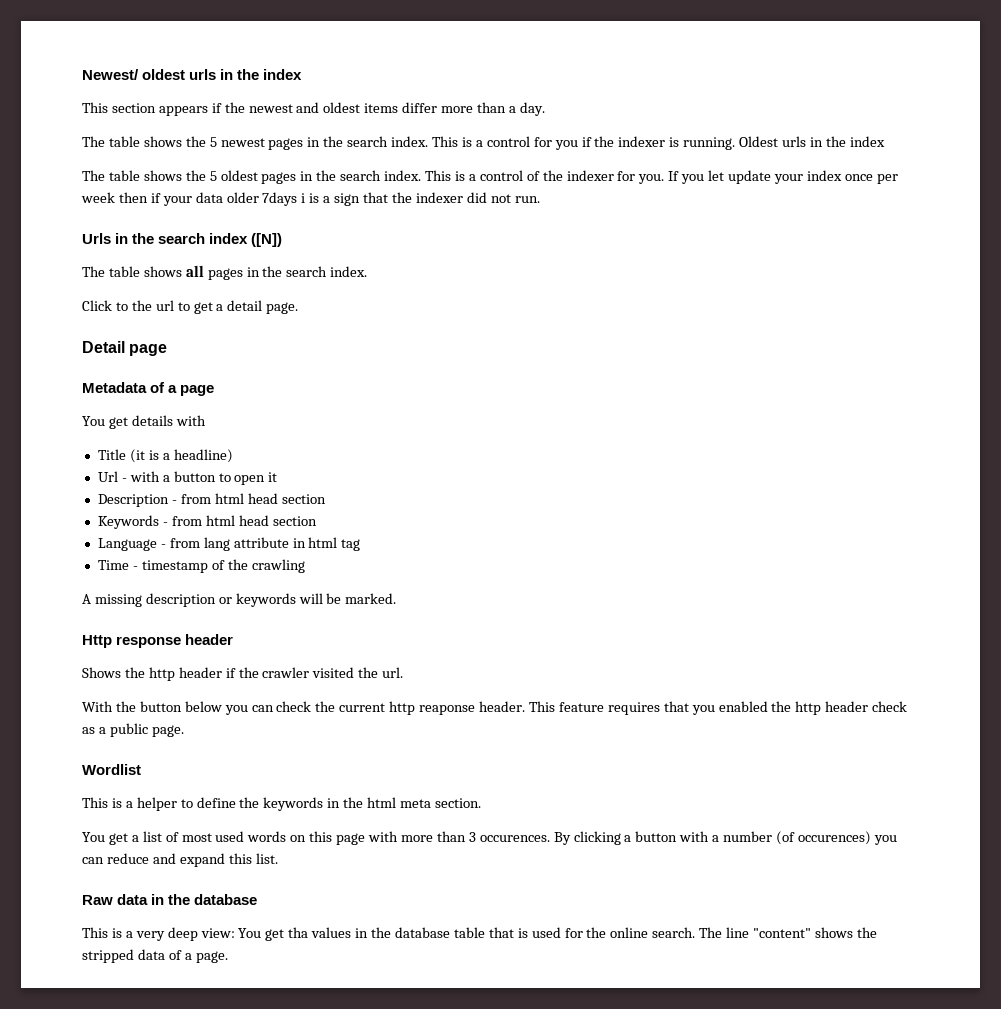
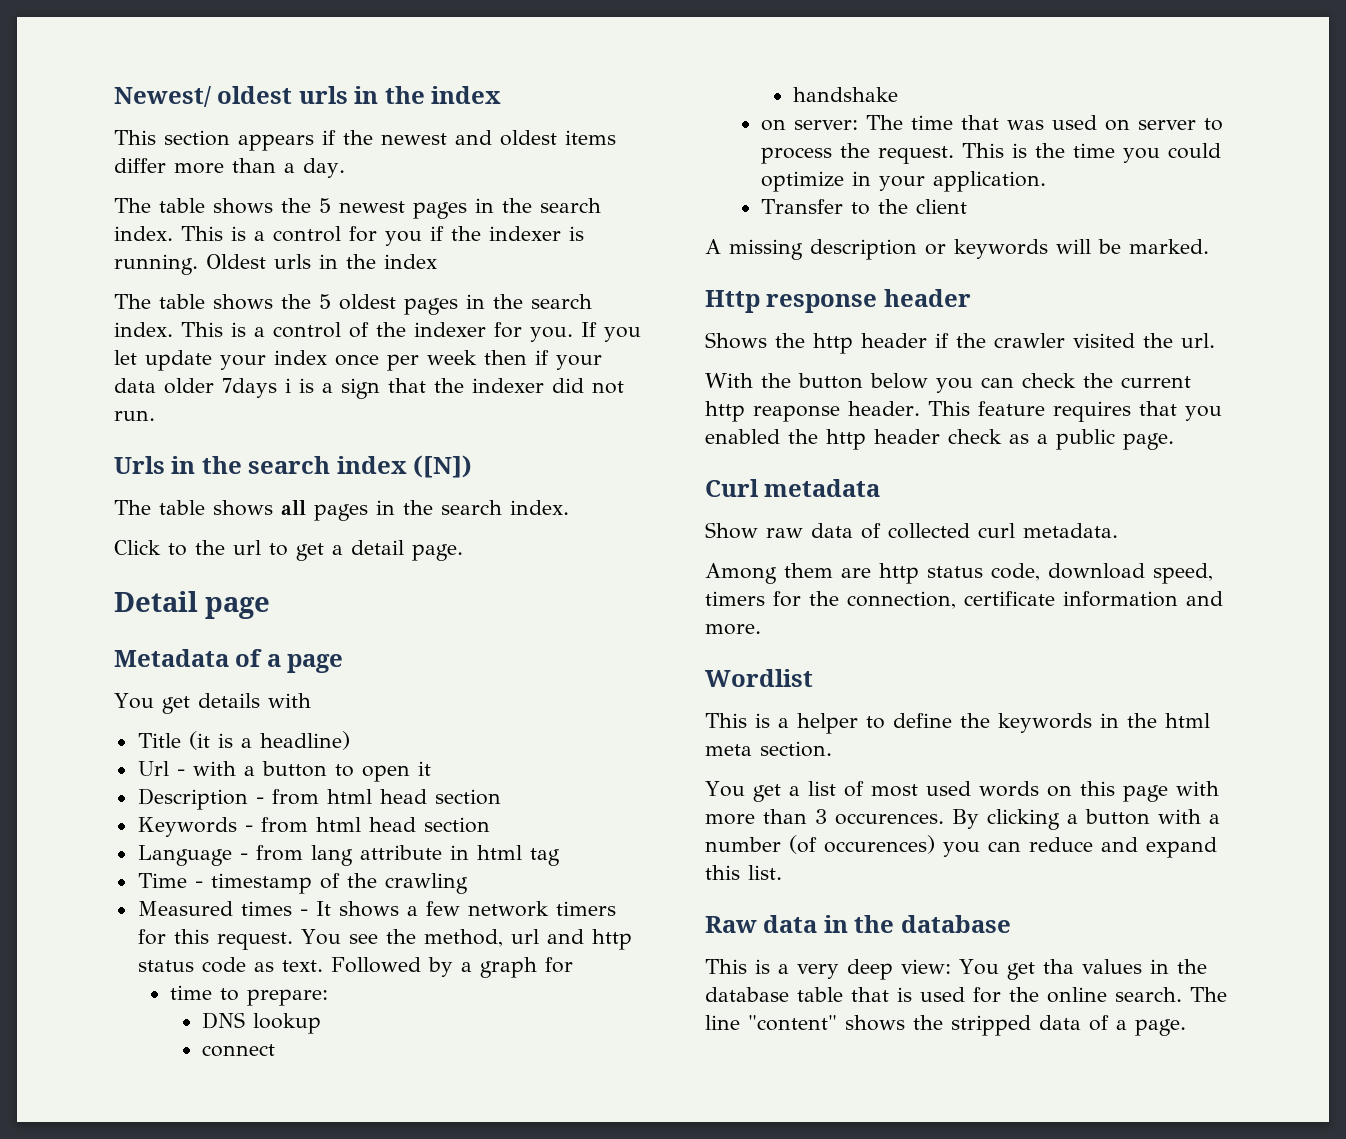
+ Measured times - It shows a few network timers for this request. You see the method, url and http status code as text. Followed by a graph for
+ time to prepare:
+ DNS lookup
+ connect
+ handshake
+ on server: The time that was used on server to process the request. This is the time you could optimize in your application.
+ Transfer to the client
+ Curl metadata
+ Show raw data of collected curl metadata.
+ Among them are http status code, download speed, timers for the connection, certificate information and more.

